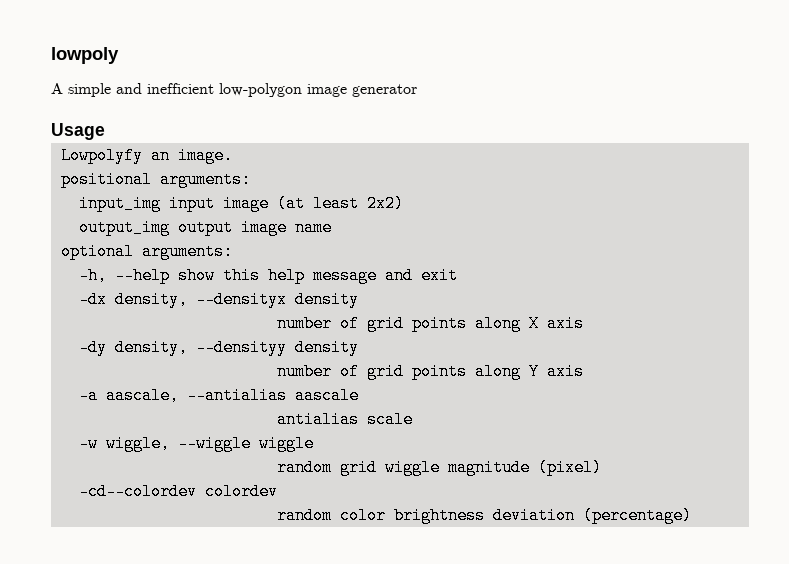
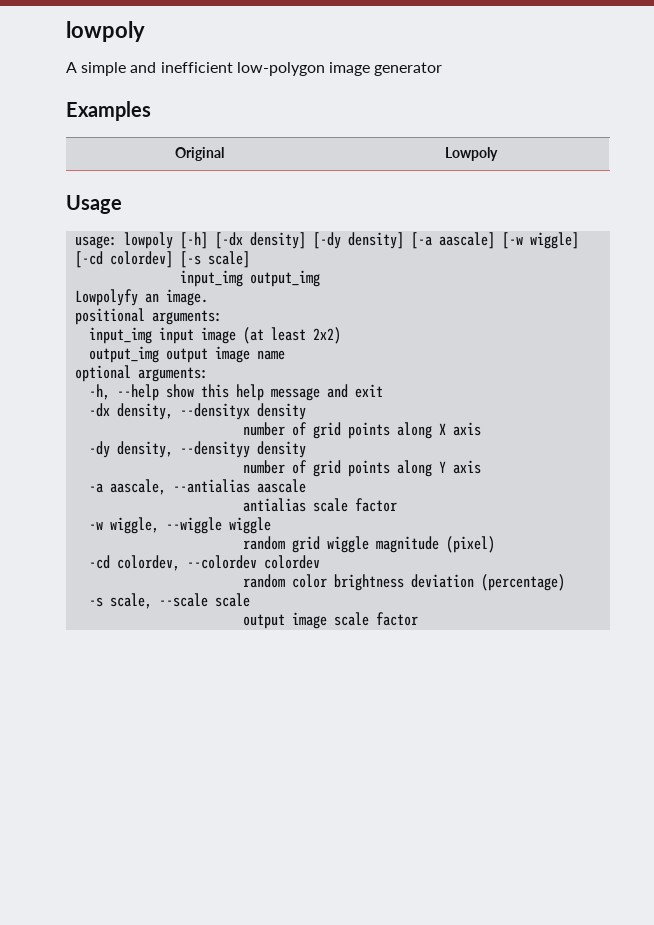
+ Examples
+ Original | Lowpoly
  Usage
+ usage: lowpoly [-h] [-dx density] [-dy density] [-a aascale] [-w wiggle] [-cd colordev] [-s scale]
+ input_img output_img
- antialias scale
+ antialias scale factor
- -cd--colordev colordev
+ -cd colordev, --colordev colordev
+ -s scale, --scale scale
+ output image scale factor

